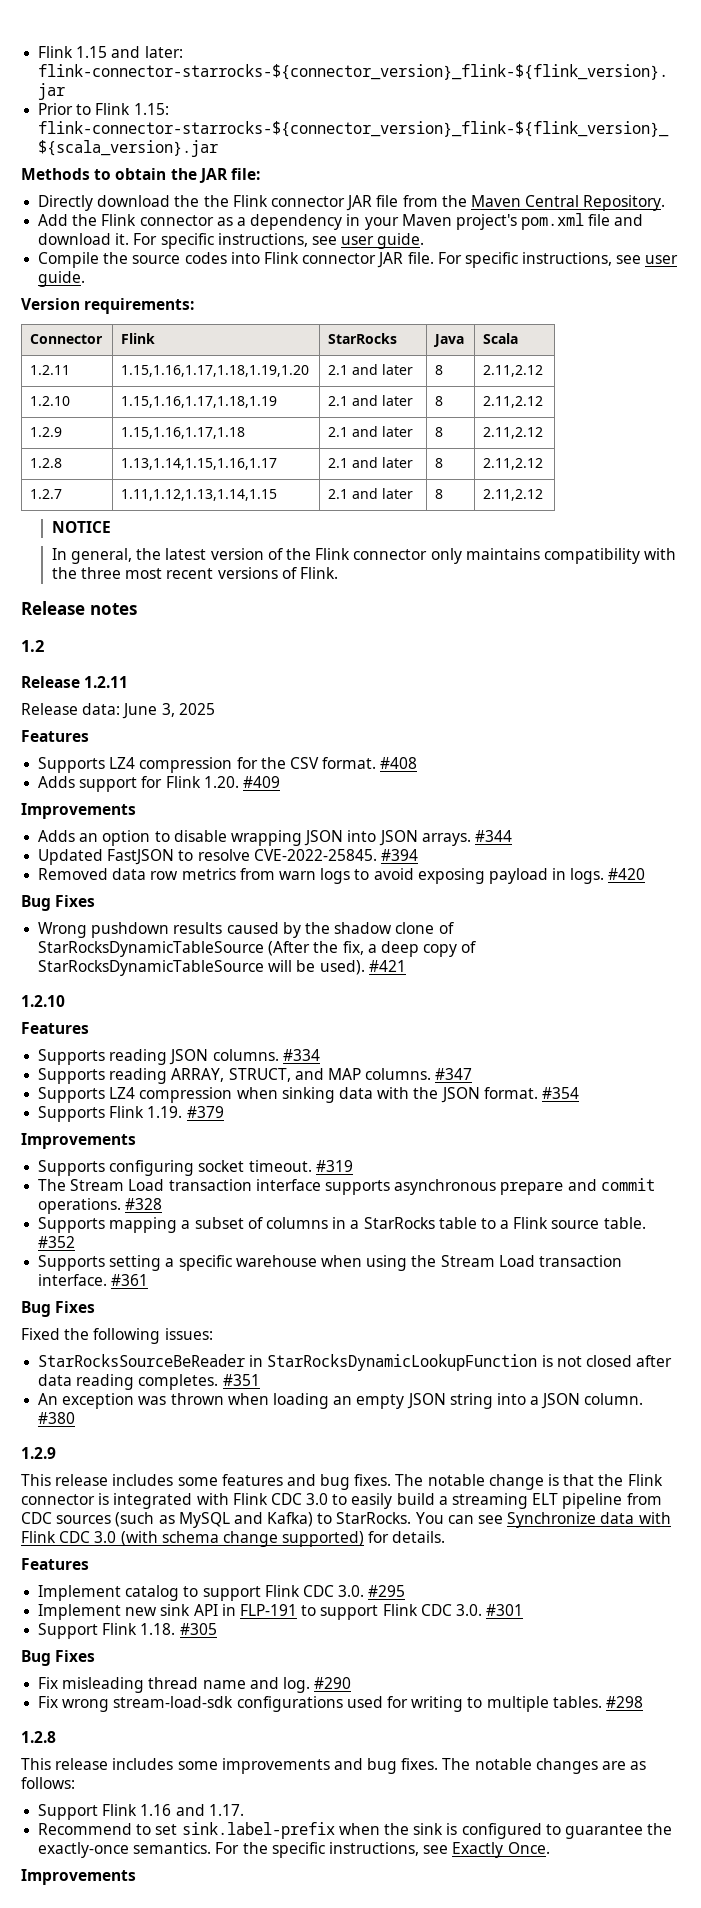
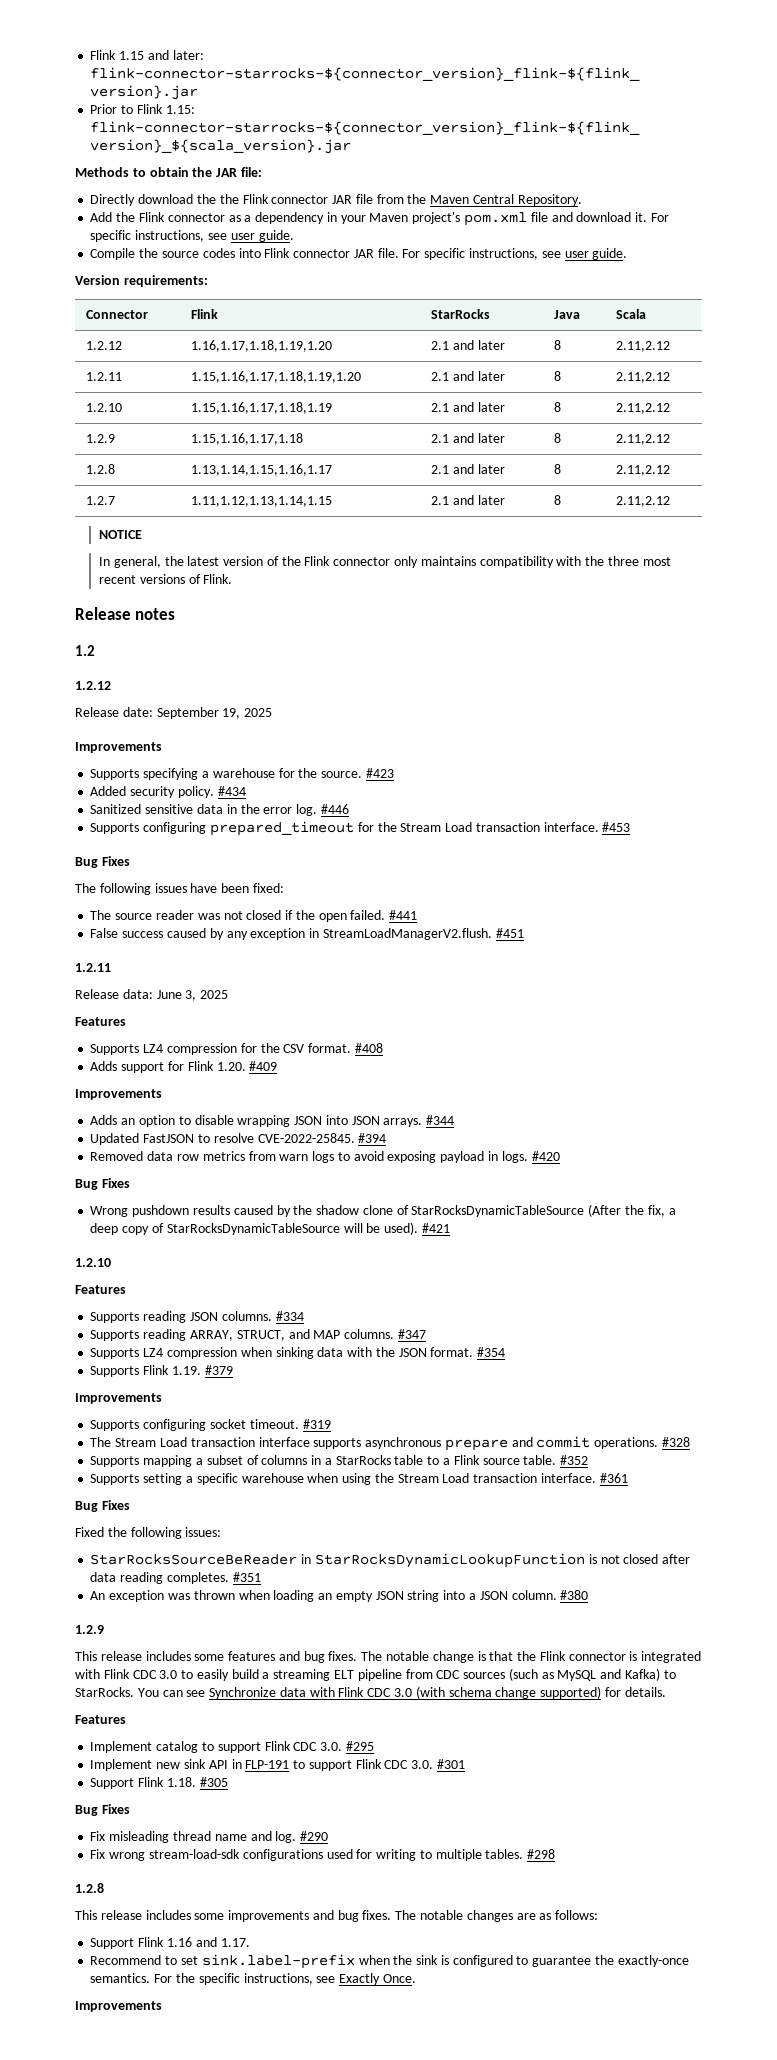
+ 1.2.12 | 1.16,1.17,1.18,1.19,1.20 | 2.1 and later | 8 | 2.11,2.12
  1.2
- Release 1.2.11
+ 1.2.12
+ Release date: September 19, 2025
+ Improvements
+ Supports specifying a warehouse for the source. #423
+ Added security policy. #434
+ Sanitized sensitive data in the error log. #446
+ Supports configuring prepared_timeout for the Stream Load transaction interface. #453
+ Bug Fixes
+ The following issues have been fixed:
+ The source reader was not closed if the open failed. #441
+ False success caused by any exception in StreamLoadManagerV2.flush. #451
+ 1.2.11

